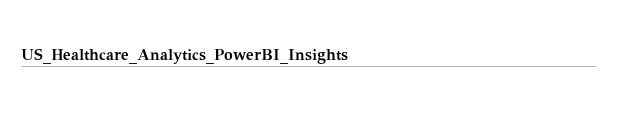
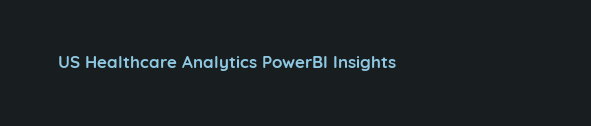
- US_Healthcare_Analytics_PowerBI_Insights
+ US Healthcare Analytics PowerBI Insights

